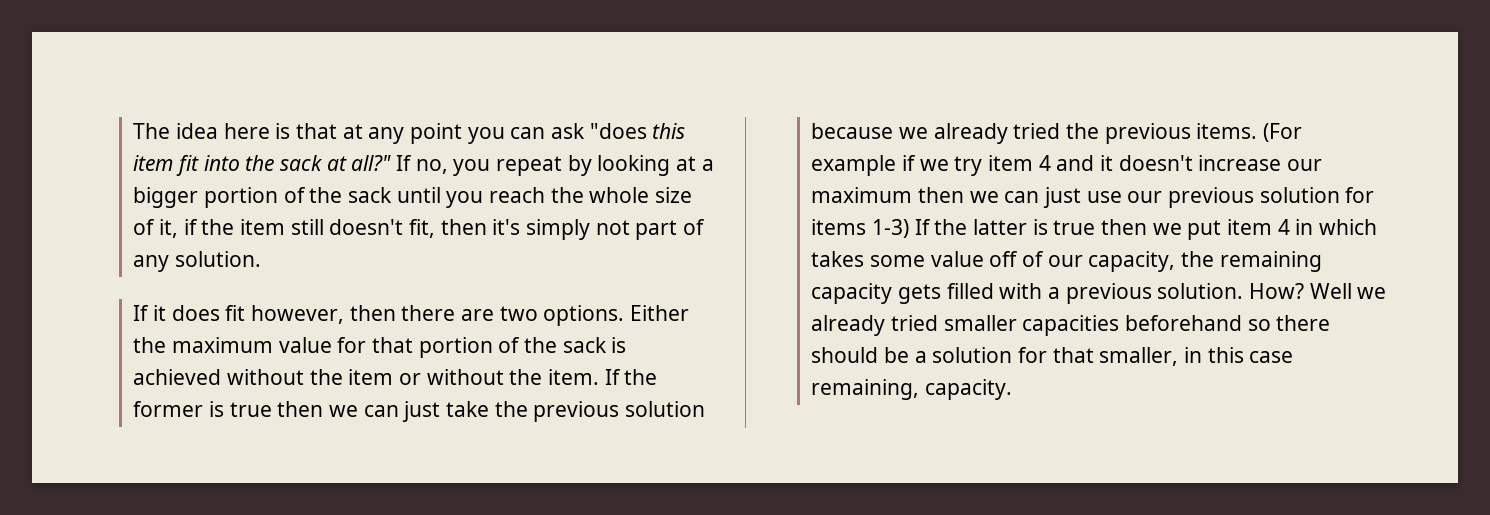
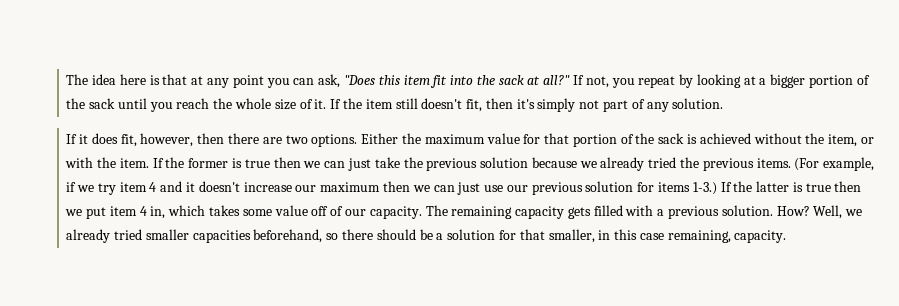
- The idea here is that at any point you can ask "does this item fit into the sack at all?"
+ The idea here is that at any point you can ask, "Does this item fit into the sack at all?"
- If no, you repeat by looking at a bigger portion of the sack until you reach the whole size of it, if the item still doesn't fit, then it's simply not part of any solution.
+ If not, you repeat by looking at a bigger portion of the sack until you reach the whole size of it. If the item still doesn't fit, then it's simply not part of any solution.
- If it does fit however, then there are two options.
+ If it does fit, however, then there are two options.
- Either the maximum value for that portion of the sack is achieved without the item or without the item.
+ Either the maximum value for that portion of the sack is achieved without the item, or with the item.
- (For example if we try item 4 and it doesn't increase our maximum then we can just use our previous solution for items 1-3) If the latter is true then we put item 4 in which takes some value off of our capacity, the remaining capacity gets filled with a previous solution.
+ (For example, if we try item 4 and it doesn't increase our maximum then we can just use our previous solution for items 1-3.) If the latter is true then we put item 4 in, which takes some value off of our capacity. The remaining capacity gets filled with a previous solution.
- Well we already tried smaller capacities beforehand so there should be a solution for that smaller, in this case remaining, capacity.
+ Well, we already tried smaller capacities beforehand, so there should be a solution for that smaller, in this case remaining, capacity.

